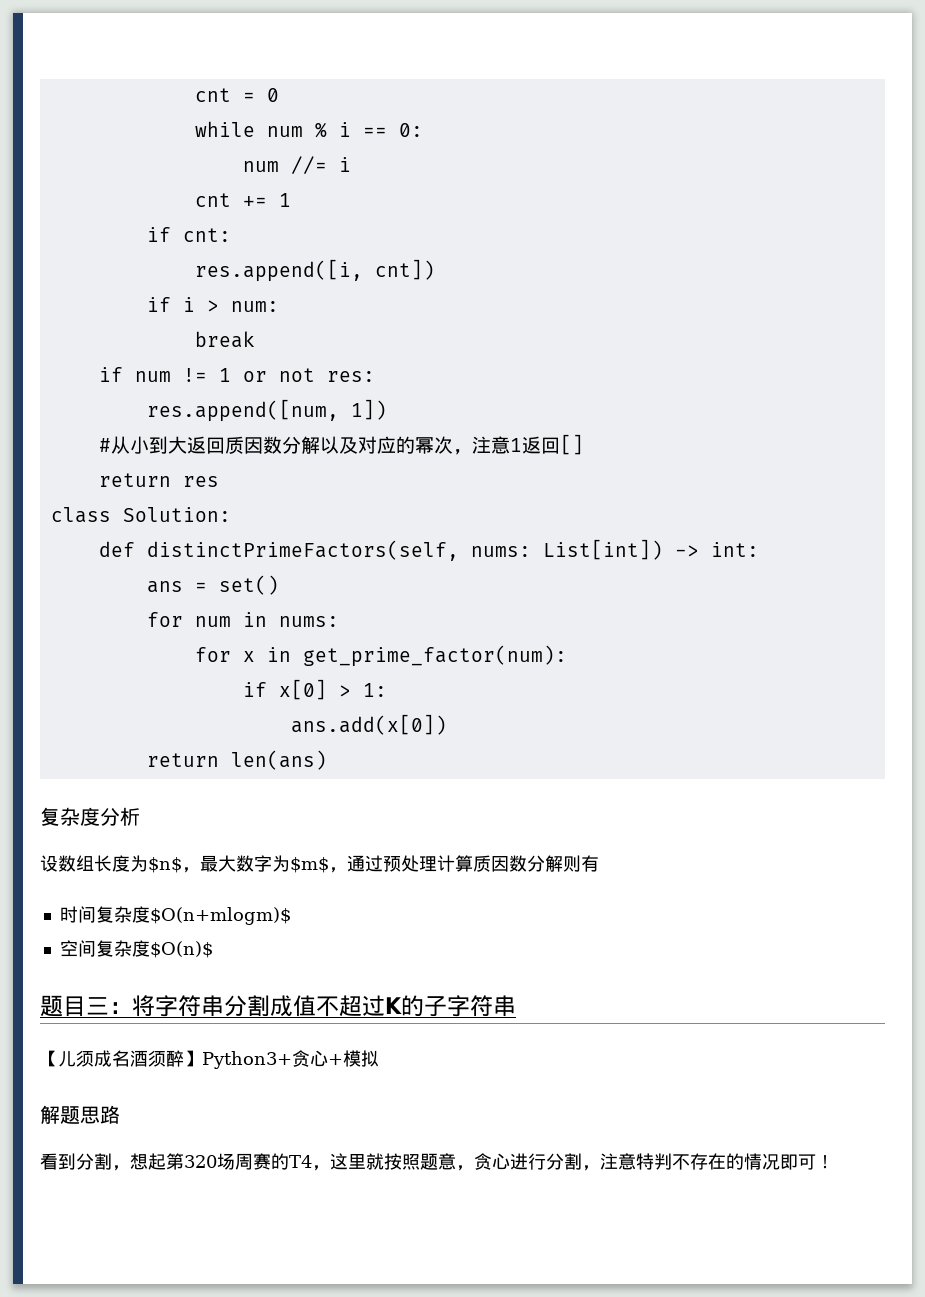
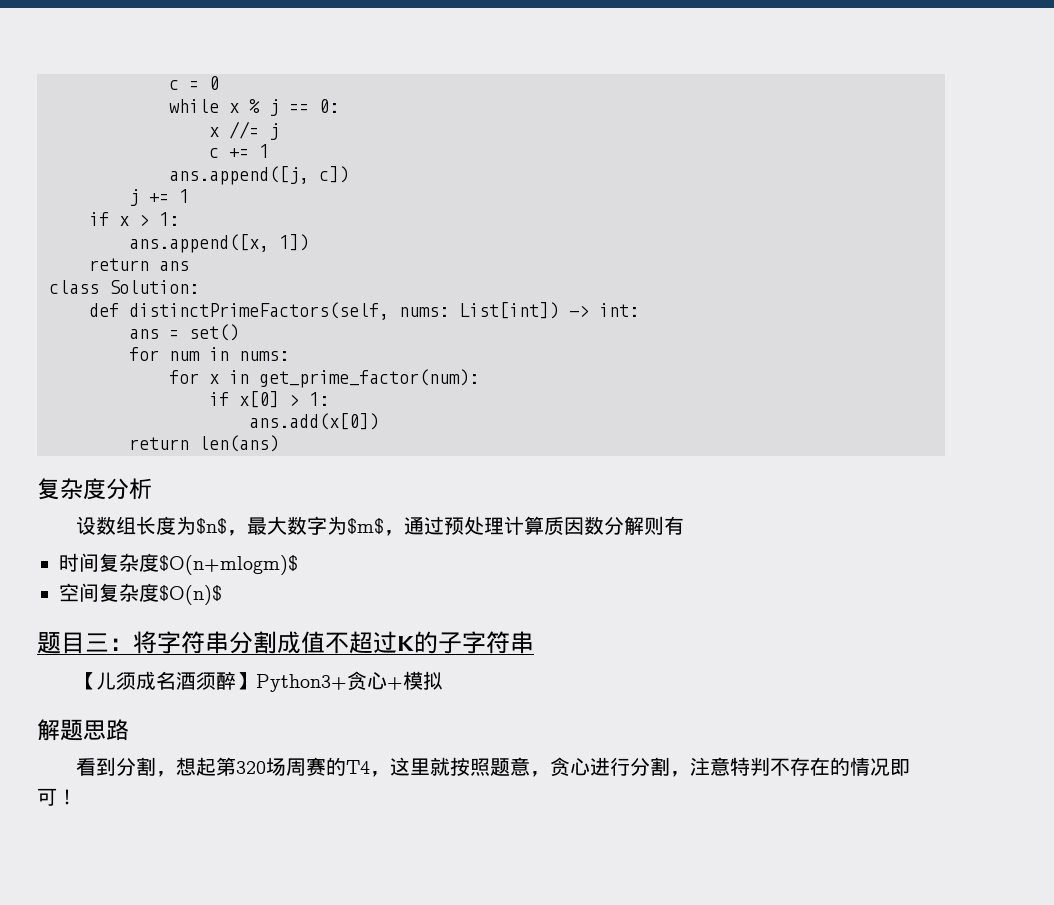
- cnt = 0
+ c = 0
- while num % i == 0:
+ while x % j == 0:
- num //= i
- cnt += 1
- if cnt:
- res.append([i, cnt])
- if i > num:
- break
- if num != 1 or not res:
- res.append([num, 1])
- #从小到大返回质因数分解以及对应的幂次，注意1返回[]
- return res
+ x //= j
+ c += 1
+ ans.append([j, c])
+ j += 1
+ if x > 1:
+ ans.append([x, 1])
+ return ans

